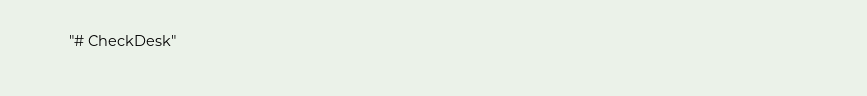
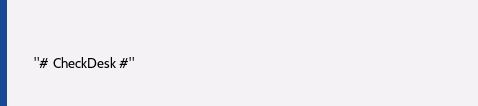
- "# CheckDesk"
+ "# CheckDesk #"

